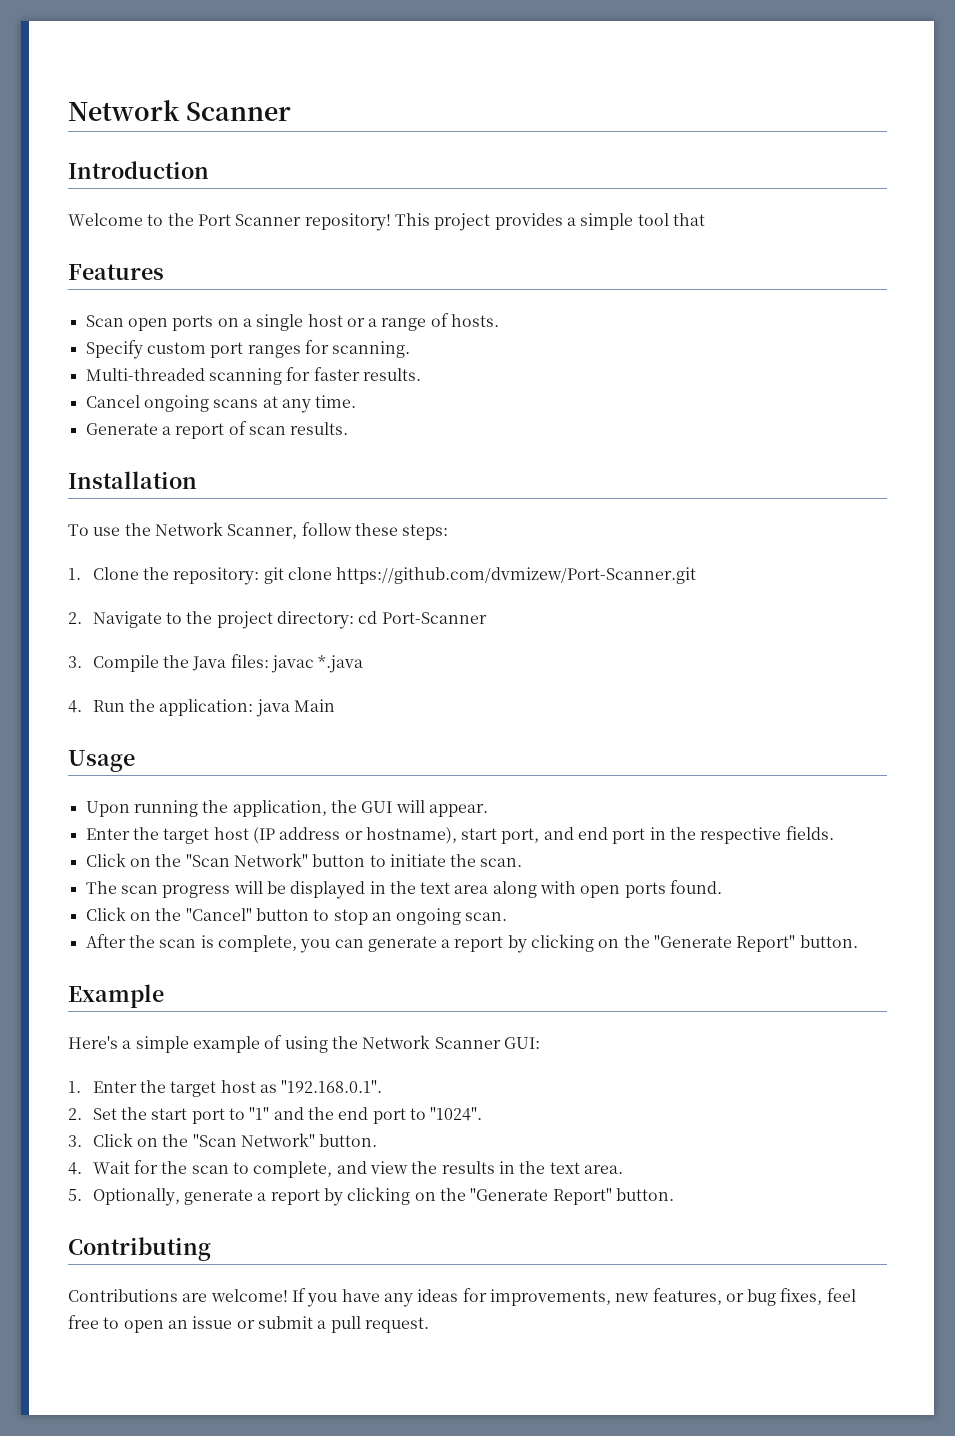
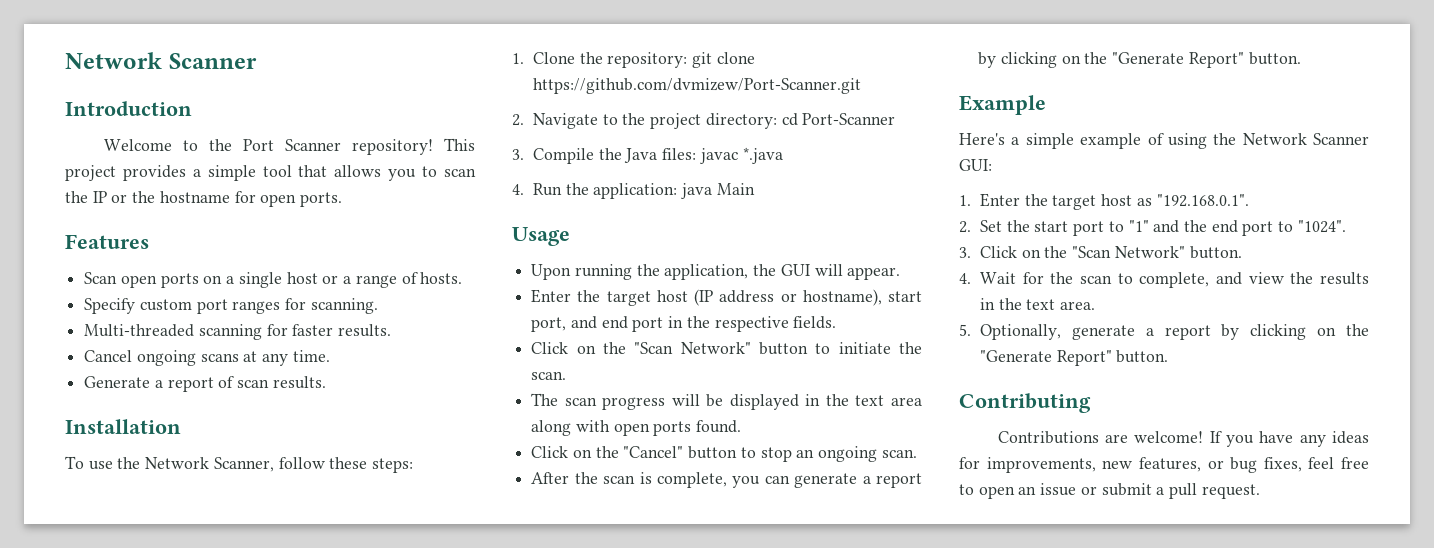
- This project provides a simple tool that
+ This project provides a simple tool that allows you to scan the IP or the hostname for open ports.

